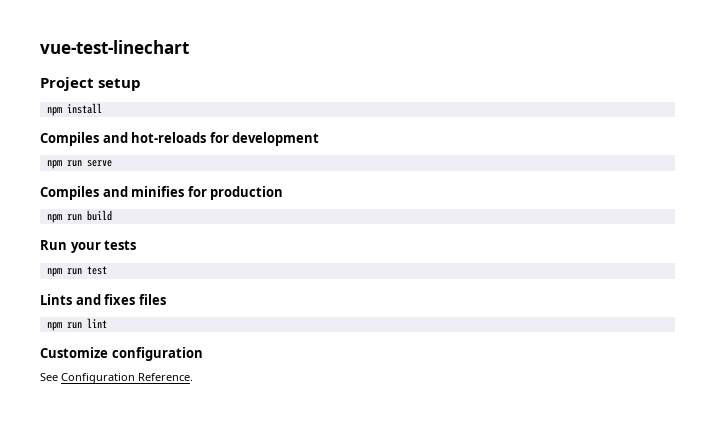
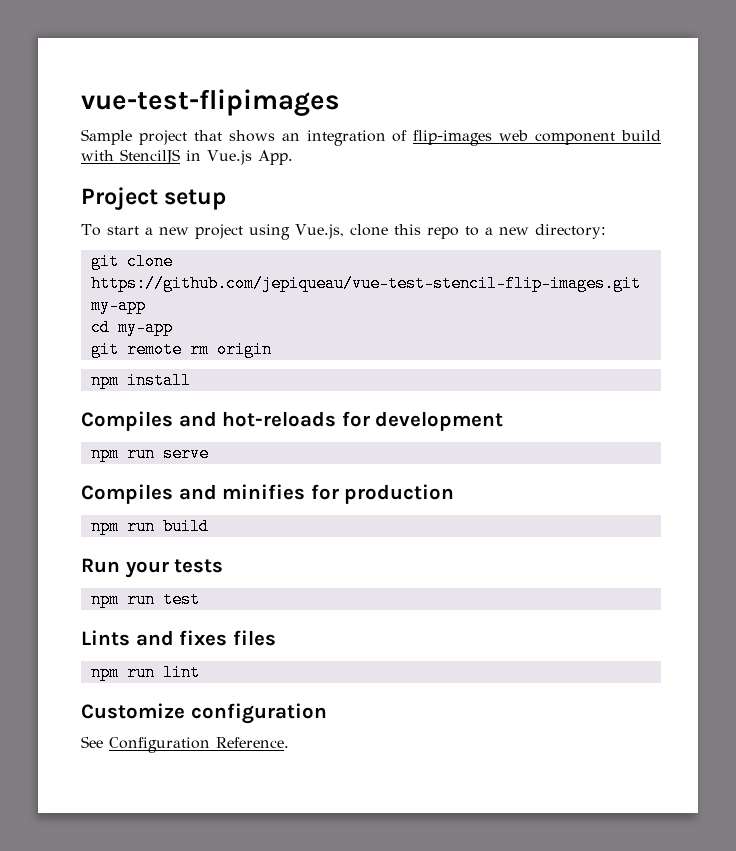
- vue-test-linechart
+ vue-test-flipimages
+ Sample project that shows an integration of flip-images web component build with StencilJS in Vue.js App.
  Project setup
+ To start a new project using Vue.js, clone this repo to a new directory:
+ git clone https://github.com/jepiqueau/vue-test-stencil-flip-images.git my-app
+ cd my-app
+ git remote rm origin

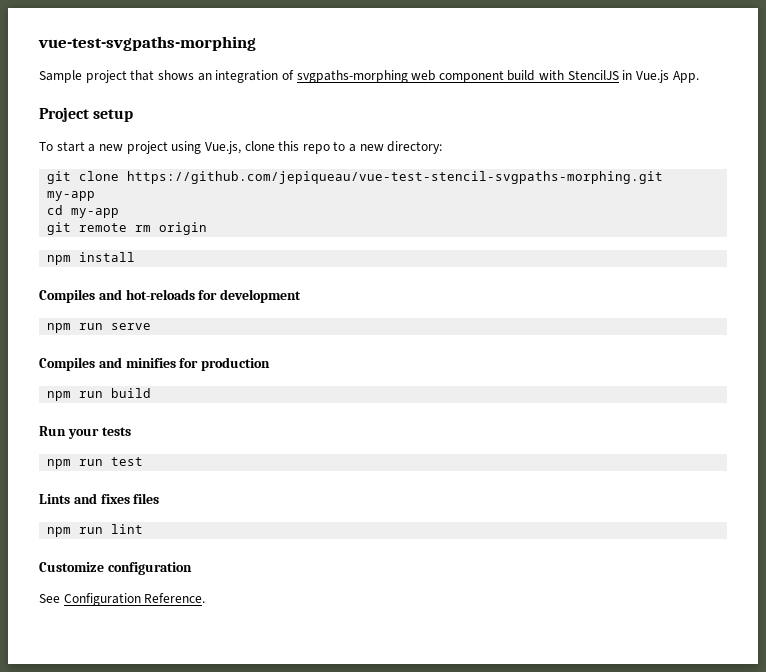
- vue-test-flipimages
+ vue-test-svgpaths-morphing
- Sample project that shows an integration of flip-images web component build with StencilJS in Vue.js App.
+ Sample project that shows an integration of svgpaths-morphing web component build with StencilJS in Vue.js App.
- git clone https://github.com/jepiqueau/vue-test-stencil-flip-images.git my-app
+ git clone https://github.com/jepiqueau/vue-test-stencil-svgpaths-morphing.git my-app

